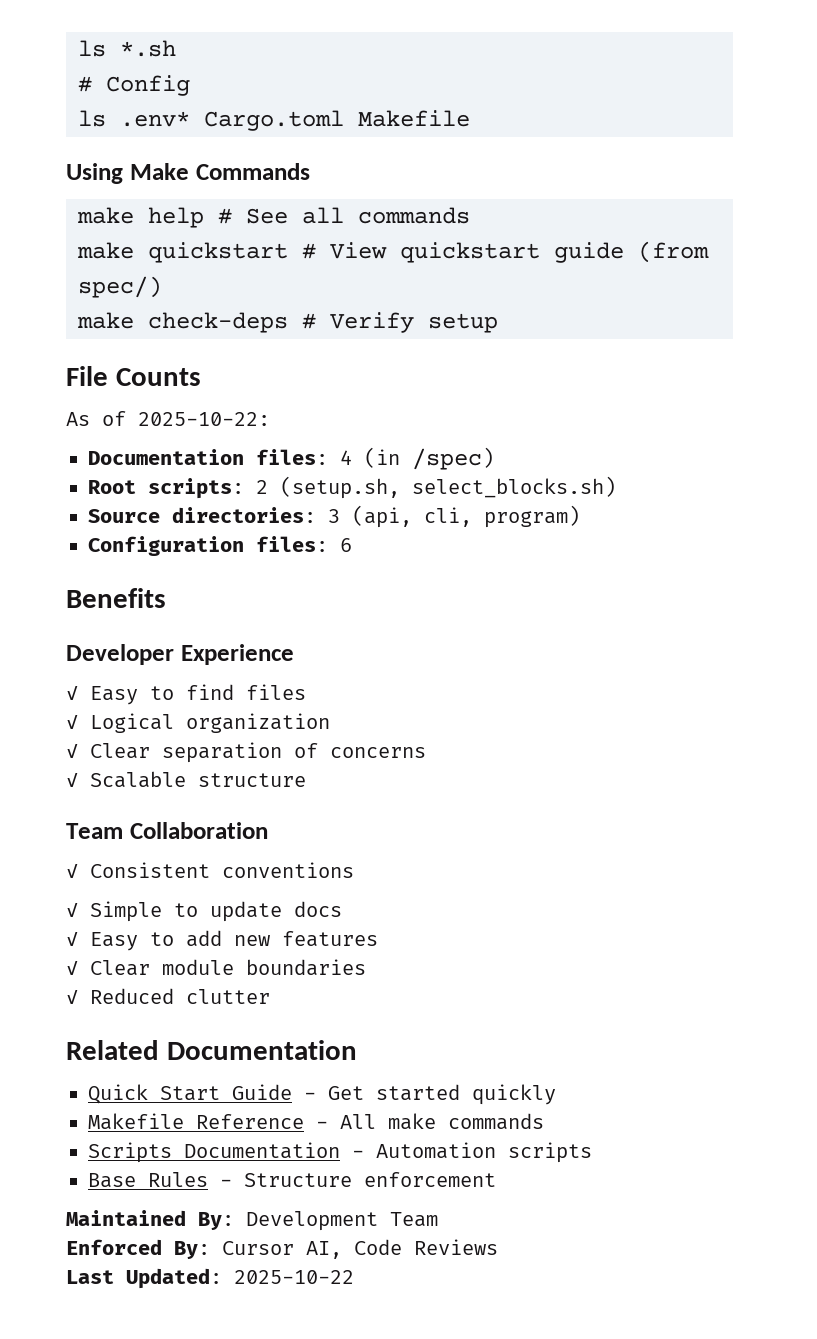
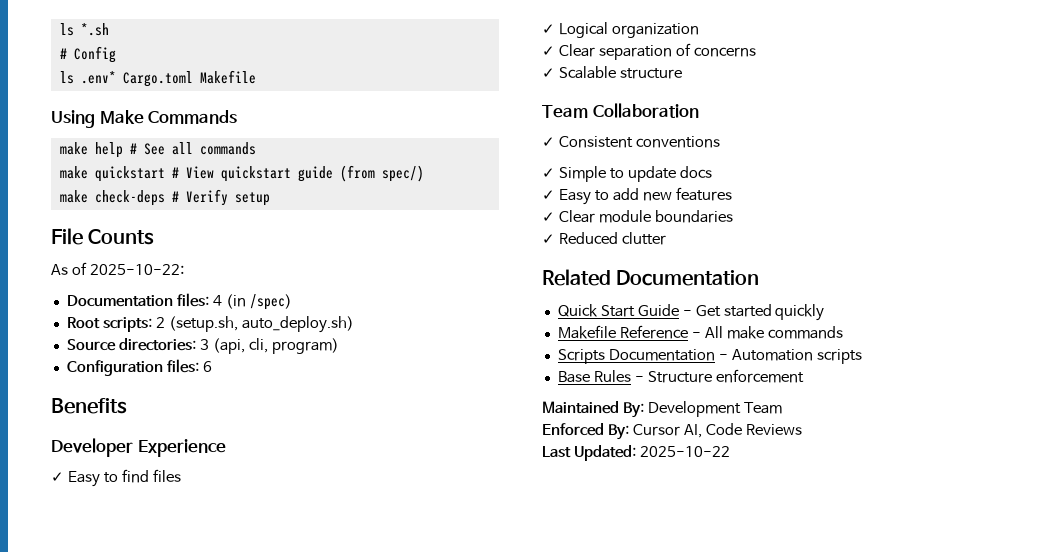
- Root scripts: 2 (setup.sh, select_blocks.sh)
+ Root scripts: 2 (setup.sh, auto_deploy.sh)

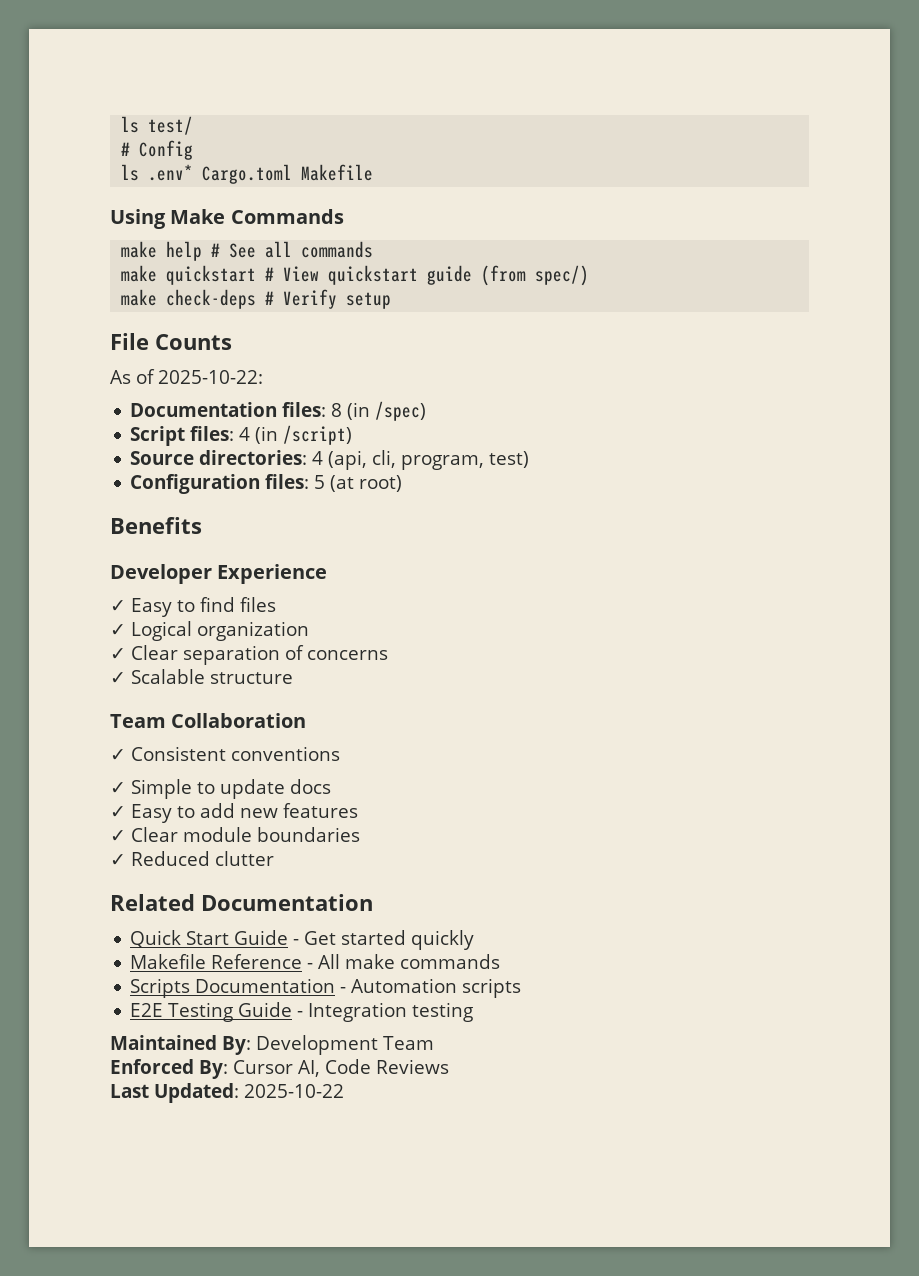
- ls *.sh
+ ls test/
- Documentation files: 4 (in /spec)
+ Documentation files: 8 (in /spec)
- Root scripts: 2 (setup.sh, auto_deploy.sh)
+ Script files: 4 (in /script)
- Source directories: 3 (api, cli, program)
+ Source directories: 4 (api, cli, program, test)
- Configuration files: 6
+ Configuration files: 5 (at root)
- Base Rules - Structure enforcement
+ E2E Testing Guide - Integration testing

